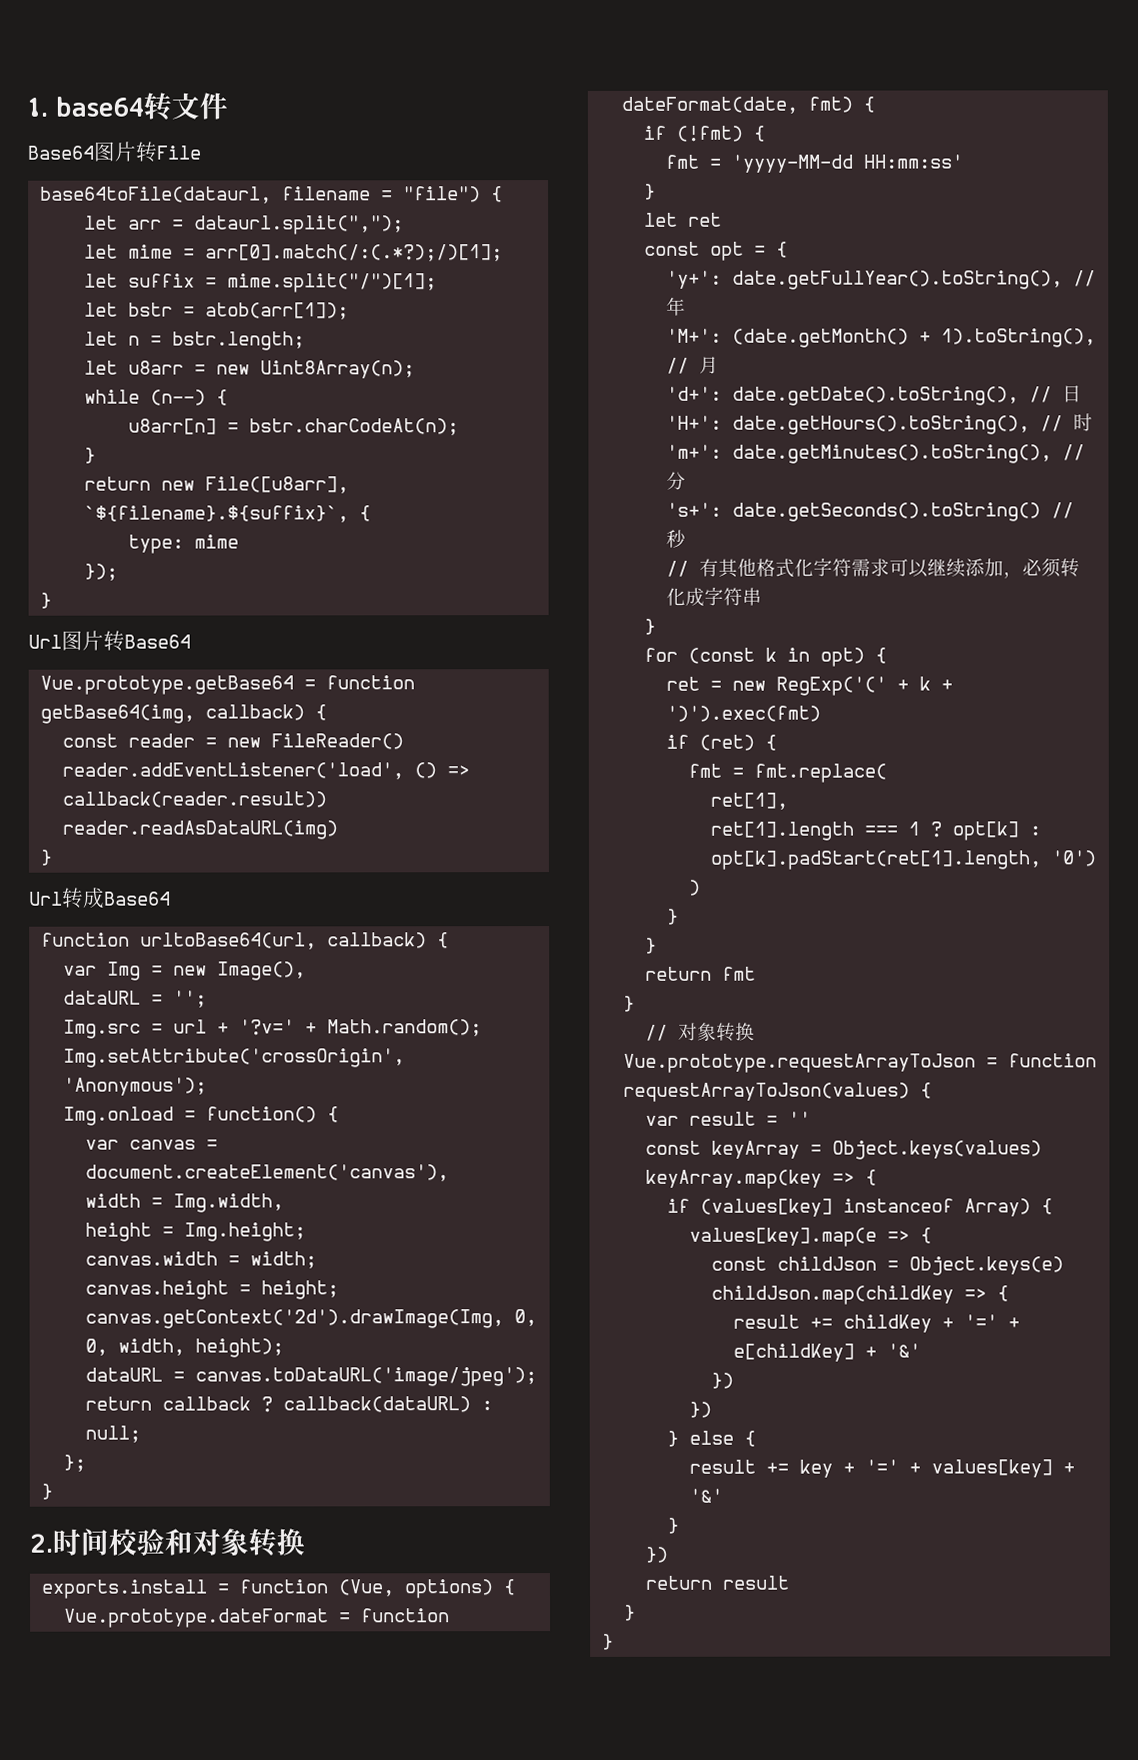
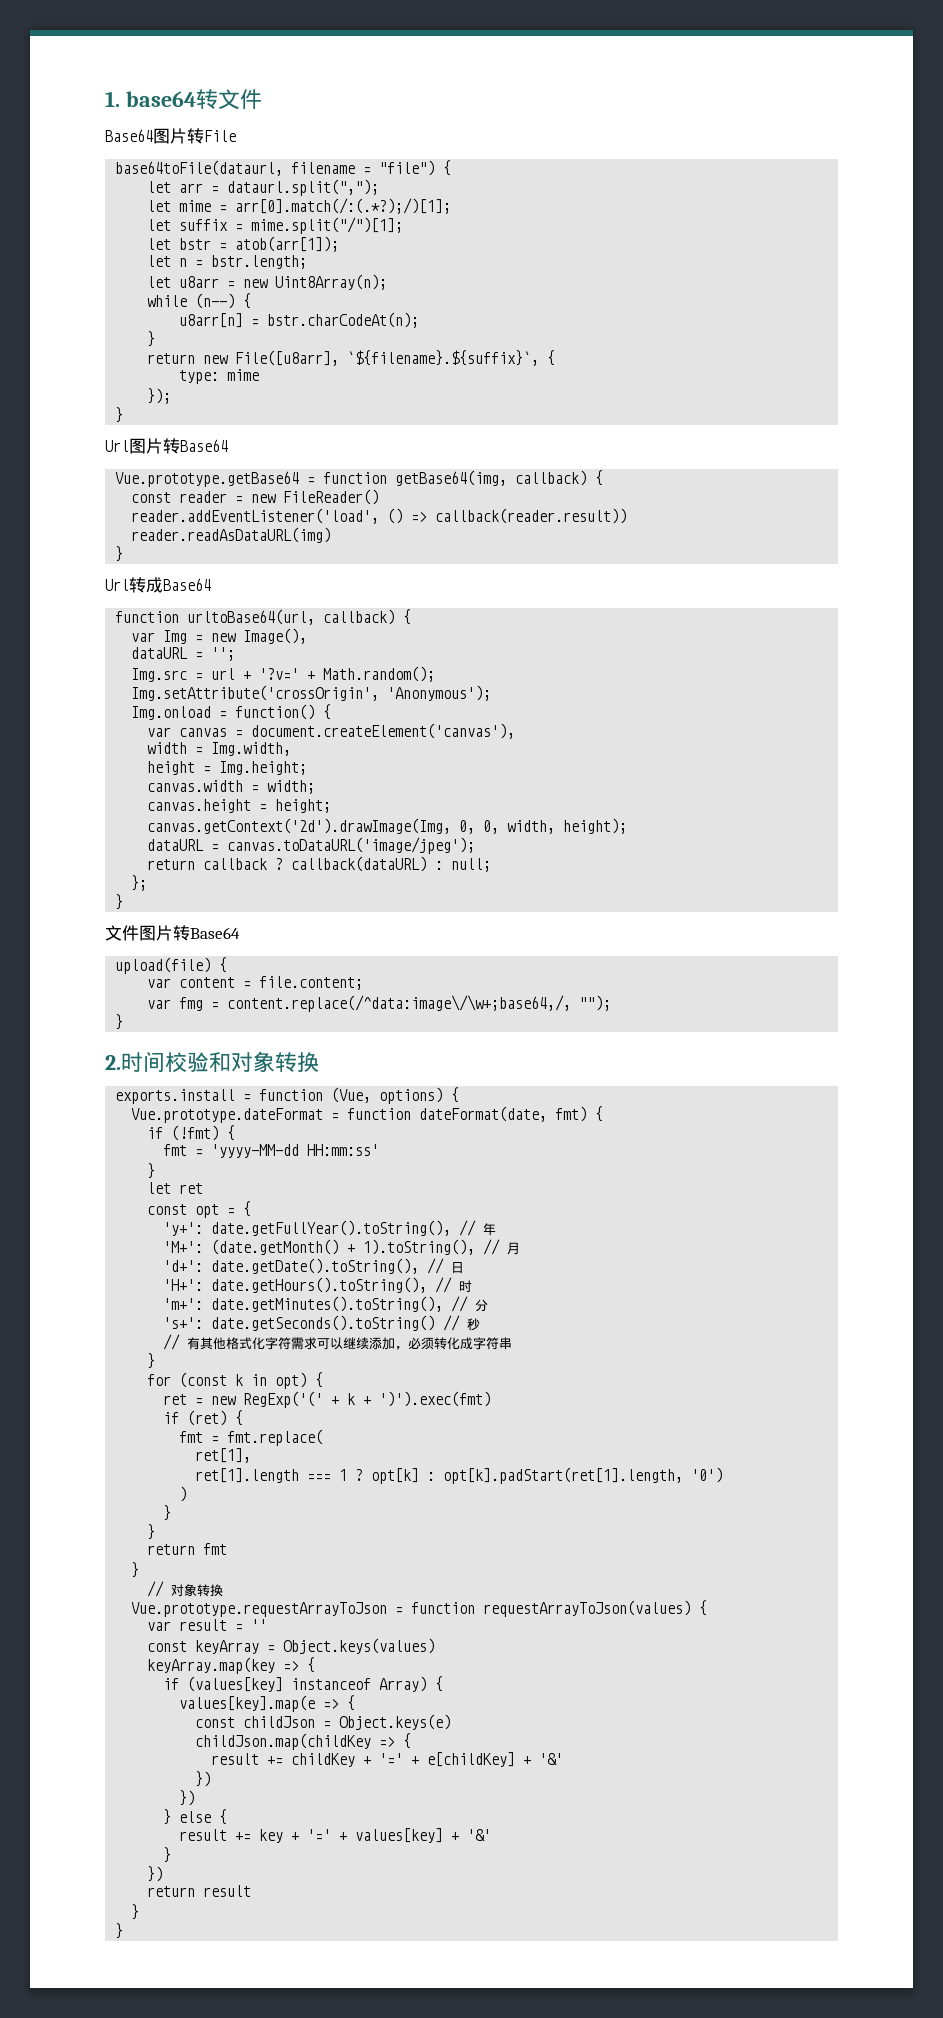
+ 文件图片转Base64
+ upload(file) {
+ var content = file.content;
+ var fmg = content.replace(/^data:image\/\w+;base64,/, "");
+ }

